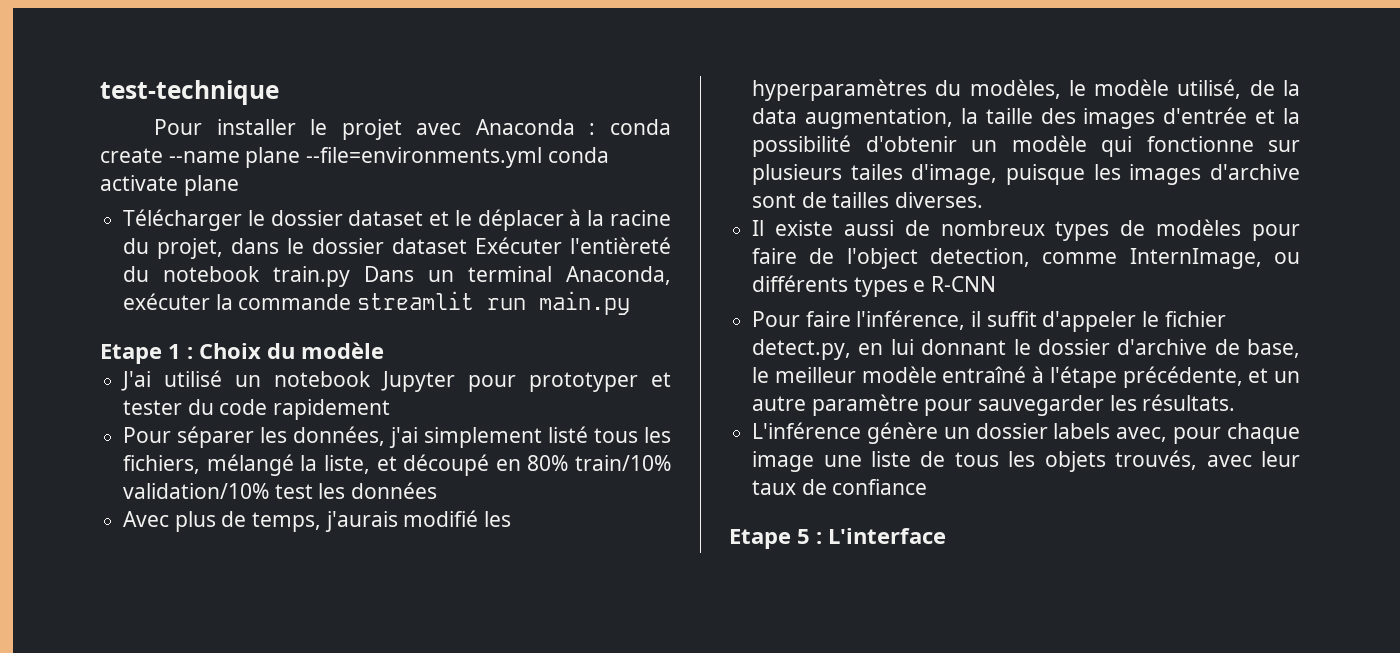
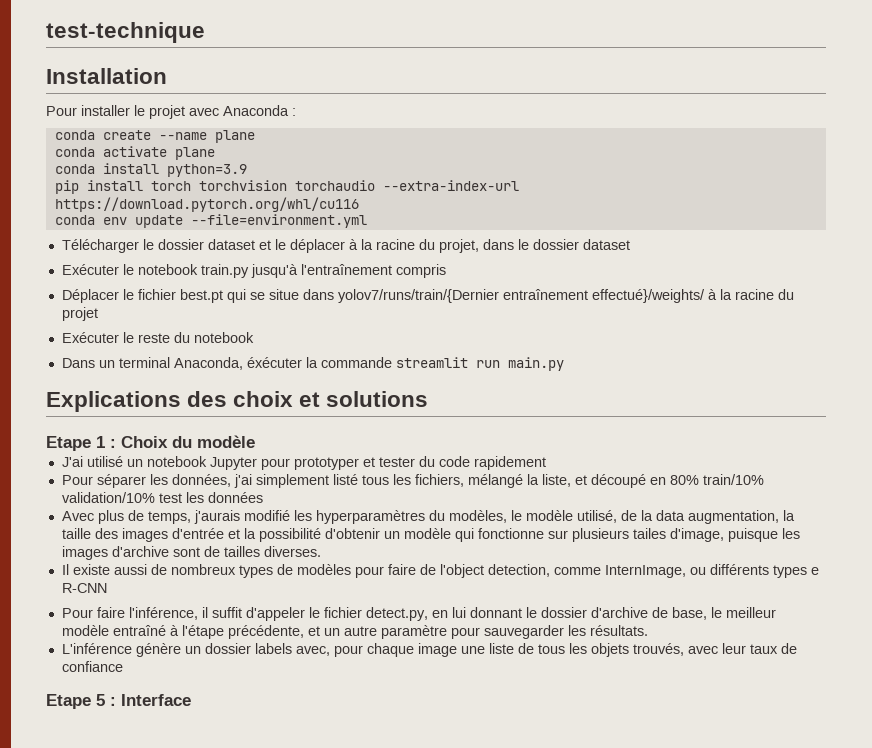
+ Installation
- Pour installer le projet avec Anaconda : conda create --name plane --file=environments.yml conda activate plane
+ Pour installer le projet avec Anaconda :
+ conda create --name plane
+ conda activate plane
+ conda install python=3.9
+ pip install torch torchvision torchaudio --extra-index-url https://download.pytorch.org/whl/cu116
+ conda env update --file=environment.yml
- Télécharger le dossier dataset et le déplacer à la racine du projet, dans le dossier dataset Exécuter l'entièreté du notebook train.py Dans un terminal Anaconda, exécuter la commande streamlit run main.py
+ Télécharger le dossier dataset et le déplacer à la racine du projet, dans le dossier dataset
+ Exécuter le notebook train.py jusqu'à l'entraînement compris
+ Déplacer le fichier best.pt qui se situe dans yolov7/runs/train/{Dernier entraînement effectué}/weights/ à la racine du projet
+ Exécuter le reste du notebook
+ Dans un terminal Anaconda, éxécuter la commande streamlit run main.py
+ Explications des choix et solutions
- Etape 5 : L'interface
+ Etape 5 : Interface

